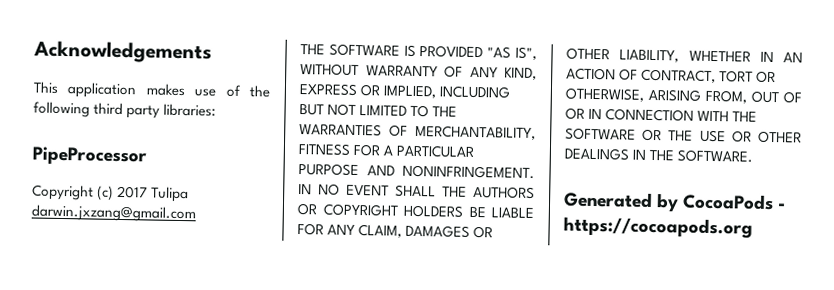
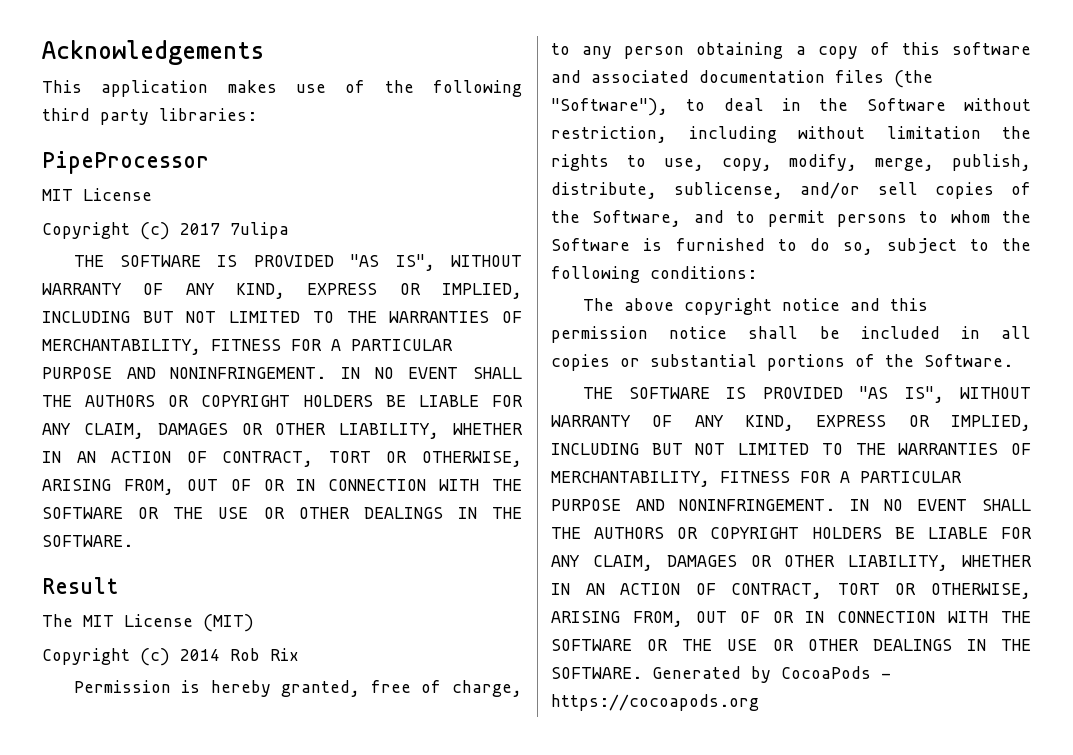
  PipeProcessor
+ MIT License
- Copyright (c) 2017 Tulipa darwin.jxzang@gmail.com
+ Copyright (c) 2017 7ulipa
+ Result
+ The MIT License (MIT)
+ Copyright (c) 2014 Rob Rix
+ Permission is hereby granted, free of charge, to any person obtaining a copy of this software and associated documentation files (the "Software"), to deal in the Software without restriction, including without limitation the rights to use, copy, modify, merge, publish, distribute, sublicense, and/or sell copies of the Software, and to permit persons to whom the Software is furnished to do so, subject to the following conditions:
+ The above copyright notice and this permission notice shall be included in all copies or substantial portions of the Software.
+ THE SOFTWARE IS PROVIDED "AS IS", WITHOUT WARRANTY OF ANY KIND, EXPRESS OR IMPLIED, INCLUDING BUT NOT LIMITED TO THE WARRANTIES OF MERCHANTABILITY, FITNESS FOR A PARTICULAR PURPOSE AND NONINFRINGEMENT. IN NO EVENT SHALL THE AUTHORS OR COPYRIGHT HOLDERS BE LIABLE FOR ANY CLAIM, DAMAGES OR OTHER LIABILITY, WHETHER IN AN ACTION OF CONTRACT, TORT OR OTHERWISE, ARISING FROM, OUT OF OR IN CONNECTION WITH THE SOFTWARE OR THE USE OR OTHER DEALINGS IN THE SOFTWARE.

